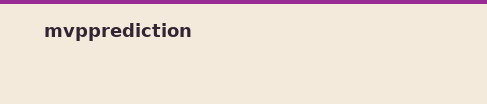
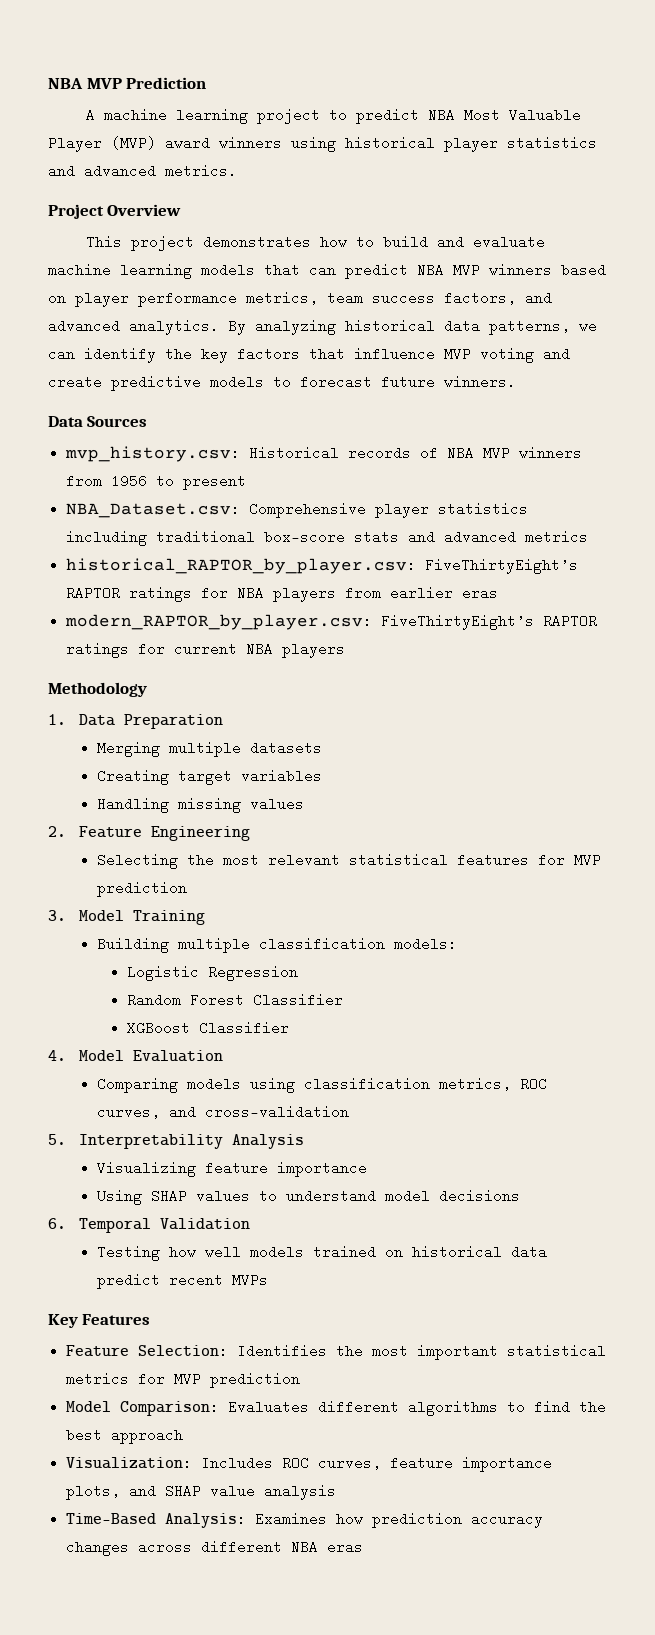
- mvpprediction
+ NBA MVP Prediction
+ A machine learning project to predict NBA Most Valuable Player (MVP) award winners using historical player statistics and advanced metrics.
+ Project Overview
+ This project demonstrates how to build and evaluate machine learning models that can predict NBA MVP winners based on player performance metrics, team success factors, and advanced analytics. By analyzing historical data patterns, we can identify the key factors that influence MVP voting and create predictive models to forecast future winners.
+ Data Sources
+ mvp_history.csv: Historical records of NBA MVP winners from 1956 to present
+ NBA_Dataset.csv: Comprehensive player statistics including traditional box‑score stats and advanced metrics
+ historical_RAPTOR_by_player.csv: FiveThirtyEight’s RAPTOR ratings for NBA players from earlier eras
+ modern_RAPTOR_by_player.csv: FiveThirtyEight’s RAPTOR ratings for current NBA players
+ Methodology
+ 1. Data Preparation
+ Merging multiple datasets
+ Creating target variables
+ Handling missing values
+ 2. Feature Engineering
+ Selecting the most relevant statistical features for MVP prediction
+ 3. Model Training
+ Building multiple classification models:
+ Logistic Regression
+ Random Forest Classifier
+ XGBoost Classifier
+ 4. Model Evaluation
+ Comparing models using classification metrics, ROC curves, and cross‑validation
+ 5. Interpretability Analysis
+ Visualizing feature importance
+ Using SHAP values to understand model decisions
+ 6. Temporal Validation
+ Testing how well models trained on historical data predict recent MVPs
+ Key Features
+ Feature Selection: Identifies the most important statistical metrics for MVP prediction
+ Model Comparison: Evaluates different algorithms to find the best approach
+ Visualization: Includes ROC curves, feature importance plots, and SHAP value analysis
+ Time‑Based Analysis: Examines how prediction accuracy changes across different NBA eras

